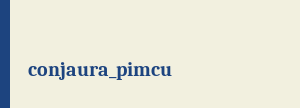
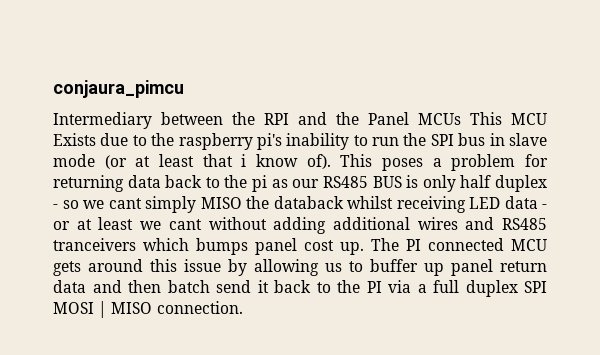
+ Intermediary between the RPI and the Panel MCUs This MCU Exists due to the raspberry pi's inability to run the SPI bus in slave mode (or at least that i know of). This poses a problem for returning data back to the pi as our RS485 BUS is only half duplex - so we cant simply MISO the databack whilst receiving LED data - or at least we cant without adding additional wires and RS485 tranceivers which bumps panel cost up. The PI connected MCU gets around this issue by allowing us to buffer up panel return data and then batch send it back to the PI via a full duplex SPI MOSI | MISO connection.

